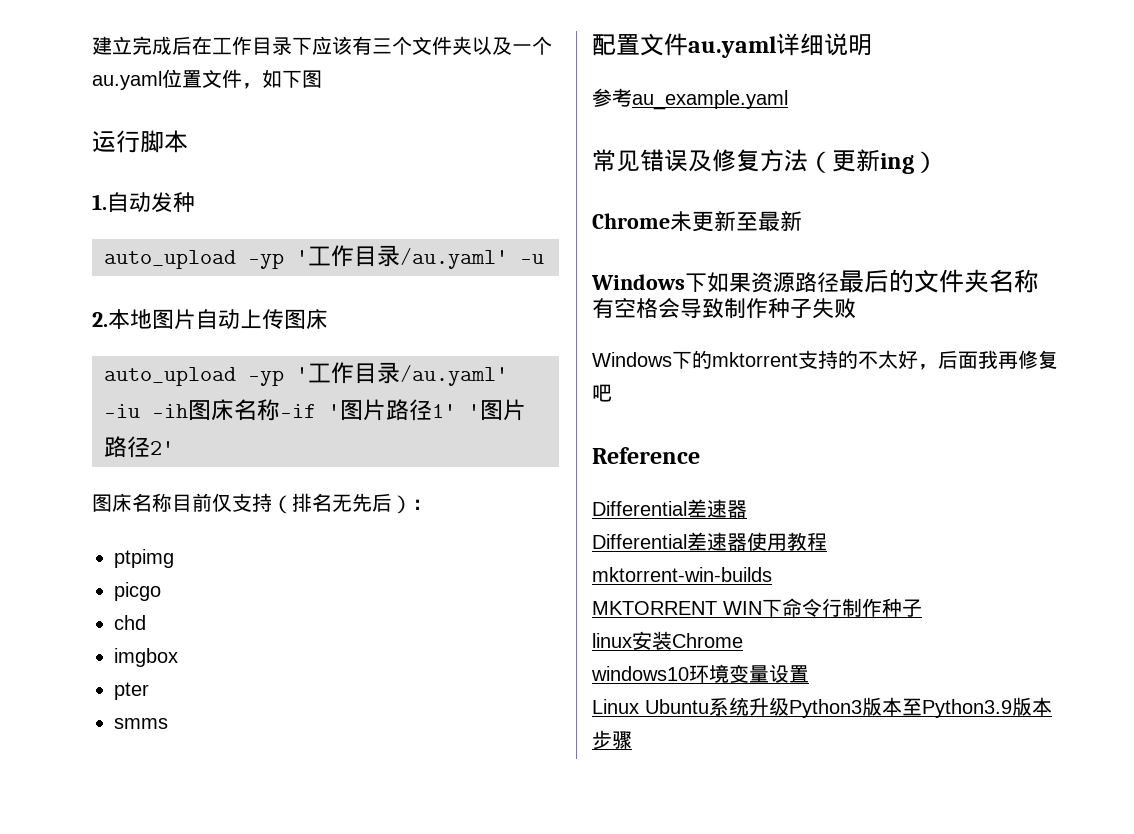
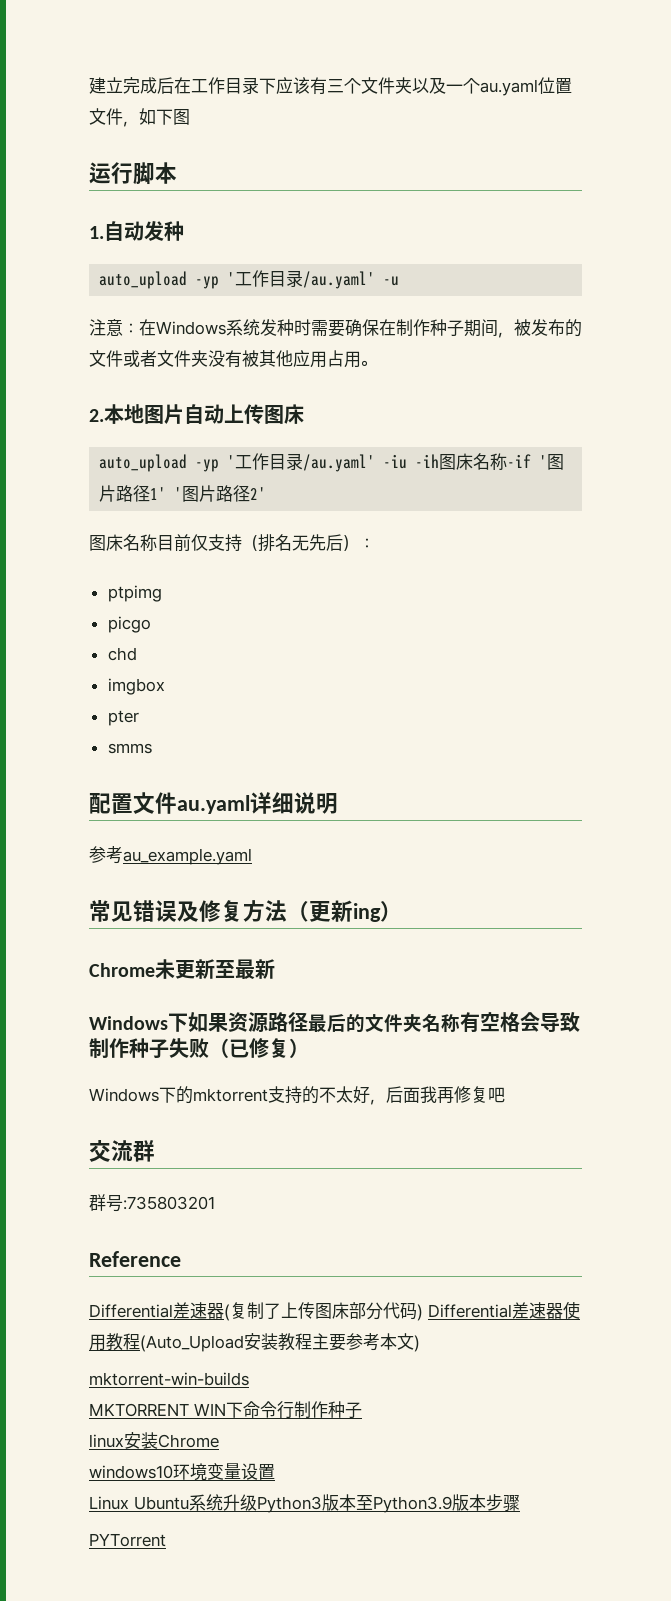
+ 注意：在Windows系统发种时需要确保在制作种子期间，被发布的文件或者文件夹没有被其他应用占用。
- Windows下如果资源路径最后的文件夹名称有空格会导致制作种子失败
+ Windows下如果资源路径最后的文件夹名称有空格会导致制作种子失败（已修复）
+ 交流群
+ 群号:735803201
  Reference
- Differential差速器
- Differential差速器使用教程
+ Differential差速器(复制了上传图床部分代码) Differential差速器使用教程(Auto_Upload安装教程主要参考本文)
+ PYTorrent

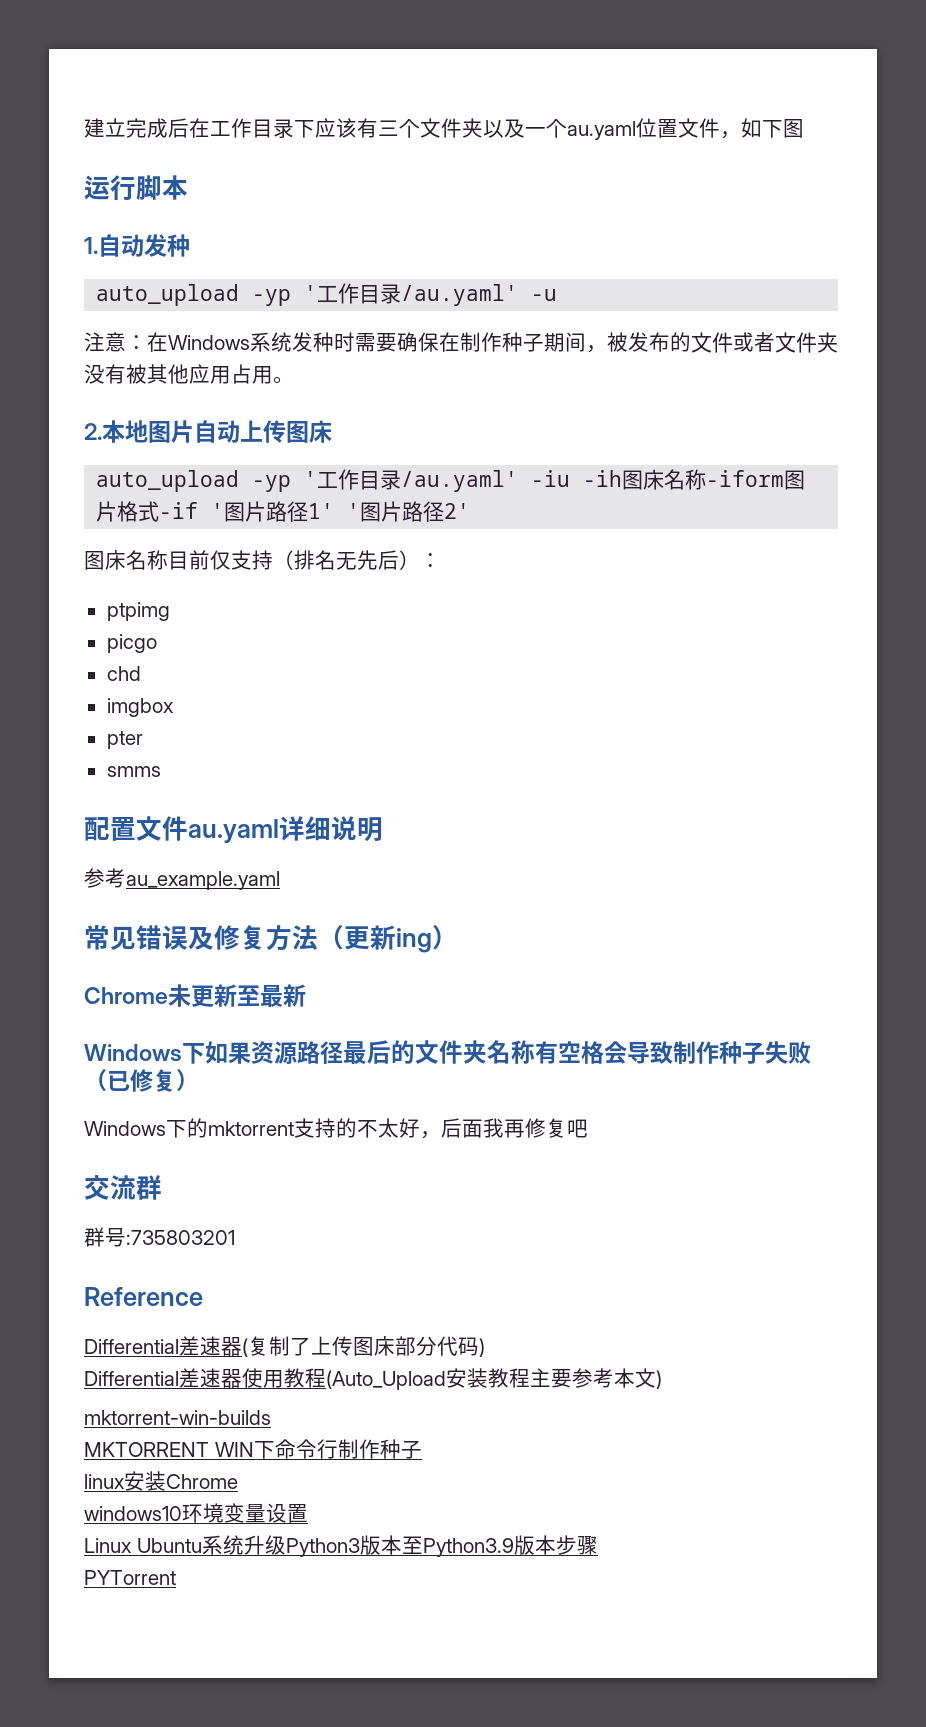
- auto_upload -yp '工作目录/au.yaml' -iu -ih图床名称-if '图片路径1' '图片路径2'
+ auto_upload -yp '工作目录/au.yaml' -iu -ih图床名称-iform图片格式-if '图片路径1' '图片路径2'
- Differential差速器(复制了上传图床部分代码) Differential差速器使用教程(Auto_Upload安装教程主要参考本文)
+ Differential差速器(复制了上传图床部分代码)
+ Differential差速器使用教程(Auto_Upload安装教程主要参考本文)

